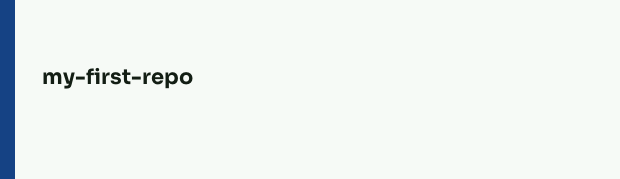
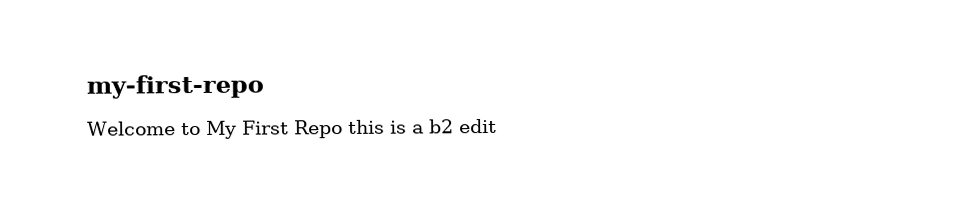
+ Welcome to My First Repo this is a b2 edit

